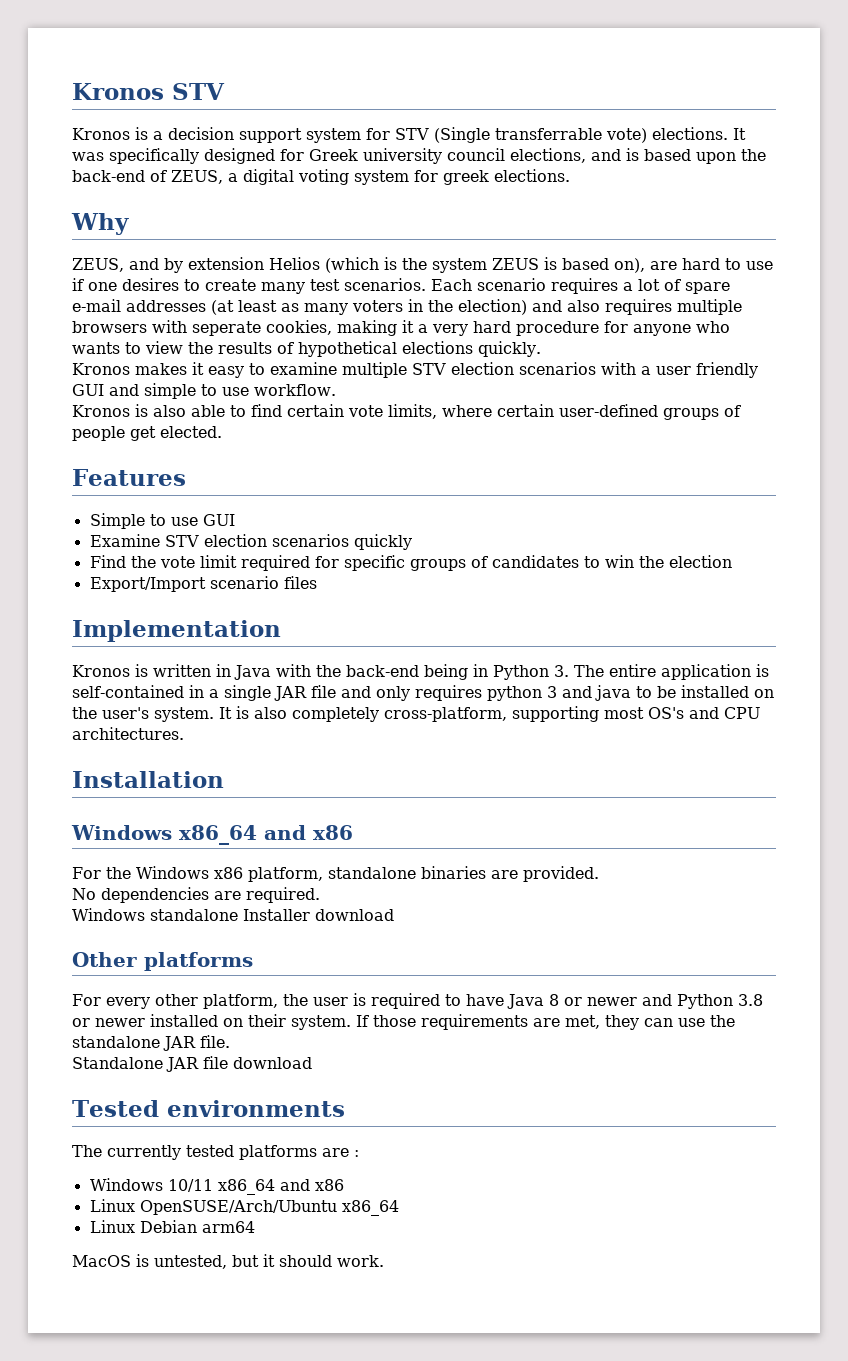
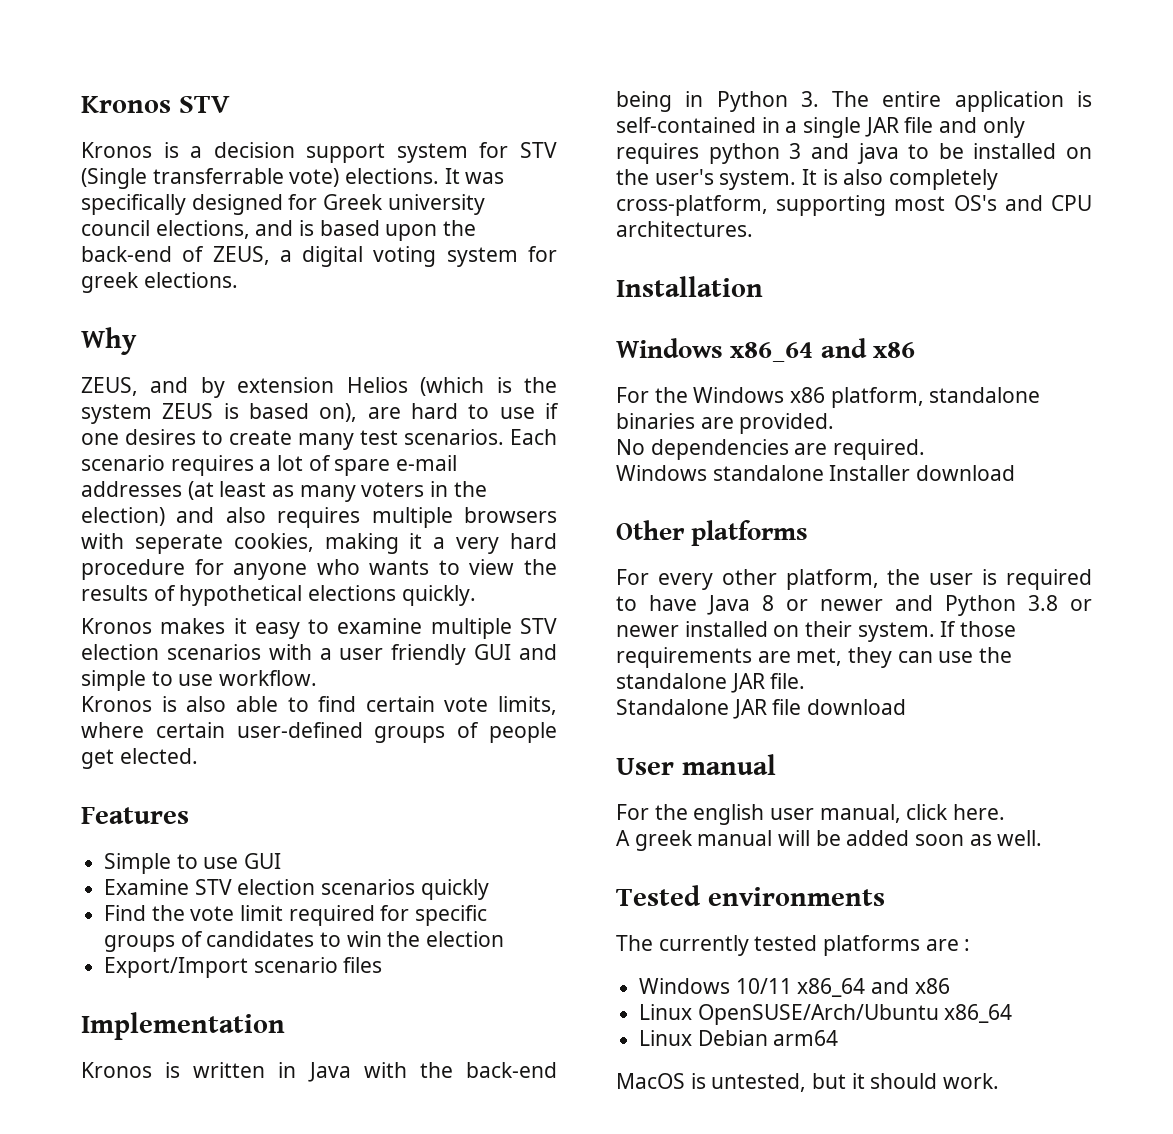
+ User manual
+ For the english user manual, click here.
+ A greek manual will be added soon as well.

